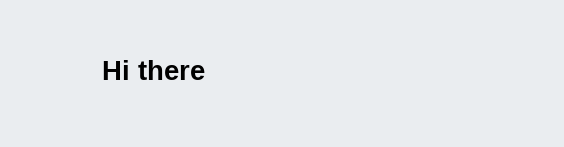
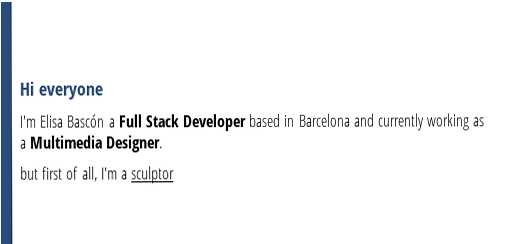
- Hi there
+ Hi everyone
+ I'm Elisa Bascón a Full Stack Developer based in Barcelona and currently working as a Multimedia Designer.
+ but first of all, I'm a sculptor

